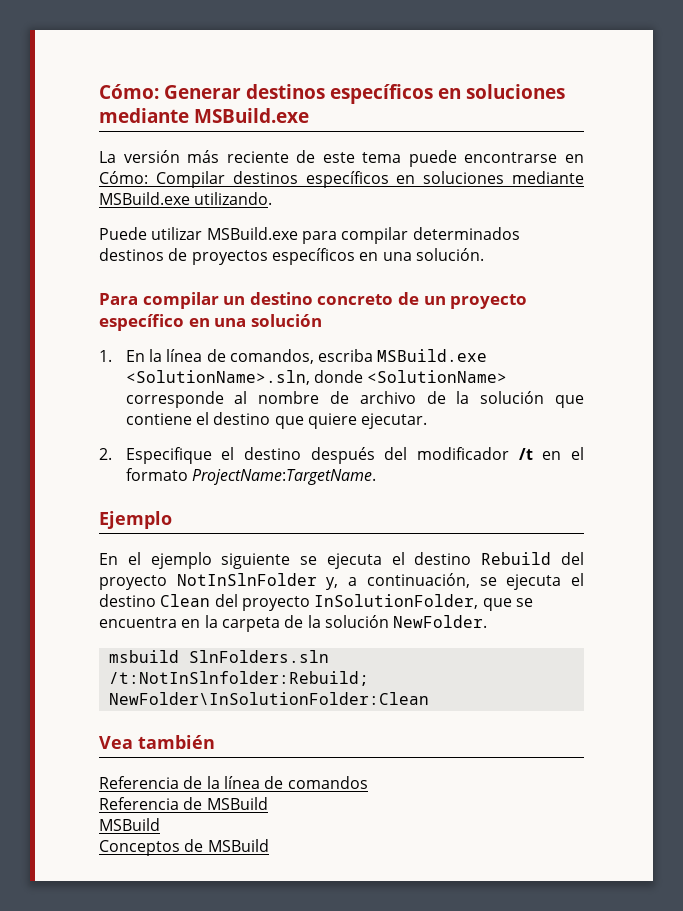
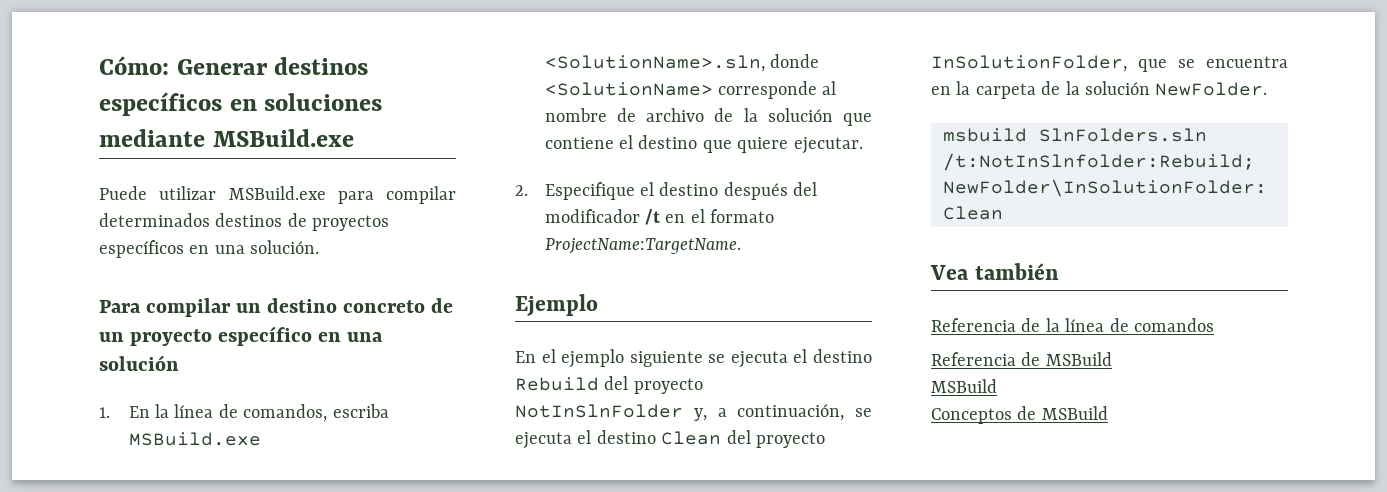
- La versión más reciente de este tema puede encontrarse en Cómo: Compilar destinos específicos en soluciones mediante MSBuild.exe utilizando.

